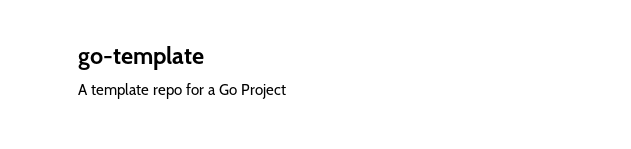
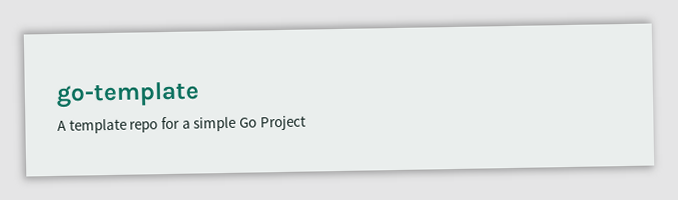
- A template repo for a Go Project
+ A template repo for a simple Go Project

